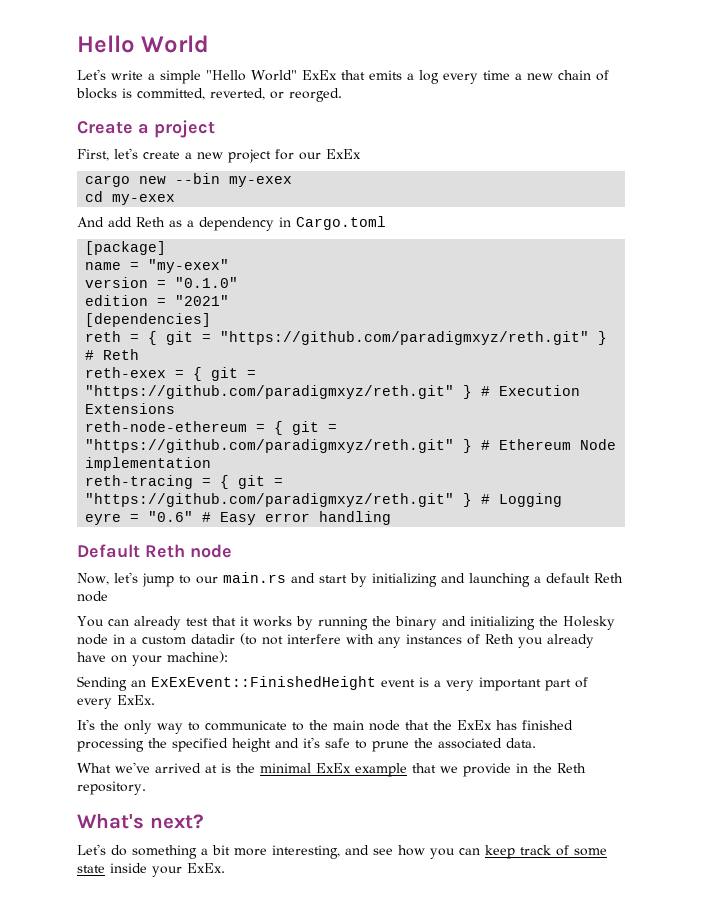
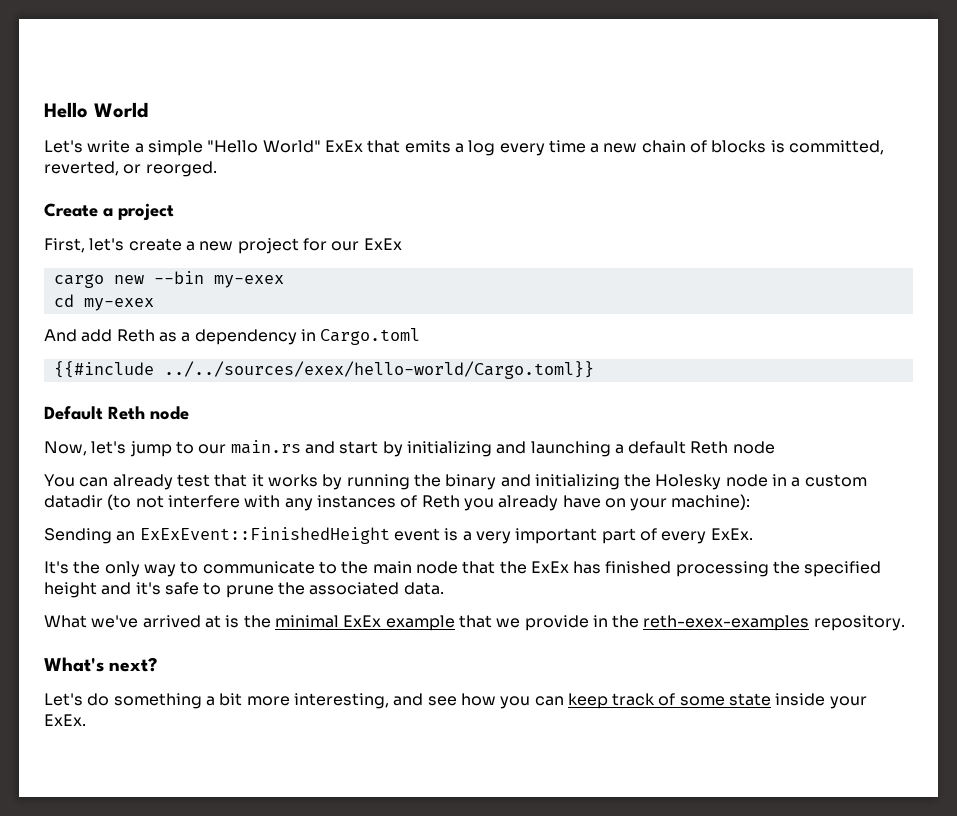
- [package]
- name = "my-exex"
- version = "0.1.0"
- edition = "2021"
- [dependencies]
- reth = { git = "https://github.com/paradigmxyz/reth.git" } # Reth
- reth-exex = { git = "https://github.com/paradigmxyz/reth.git" } # Execution Extensions
- reth-node-ethereum = { git = "https://github.com/paradigmxyz/reth.git" } # Ethereum Node implementation
- reth-tracing = { git = "https://github.com/paradigmxyz/reth.git" } # Logging
- eyre = "0.6" # Easy error handling
+ {{#include ../../sources/exex/hello-world/Cargo.toml}}
- What we've arrived at is the minimal ExEx example that we provide in the Reth repository.
+ What we've arrived at is the minimal ExEx example that we provide in the reth-exex-examples repository.

